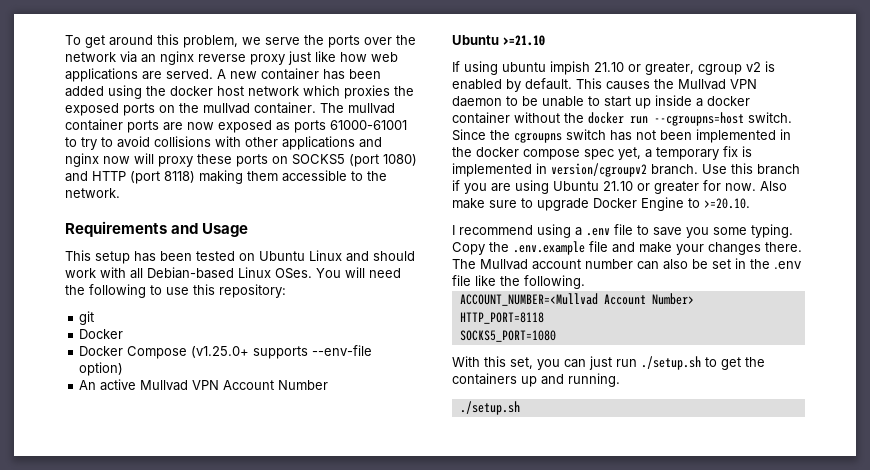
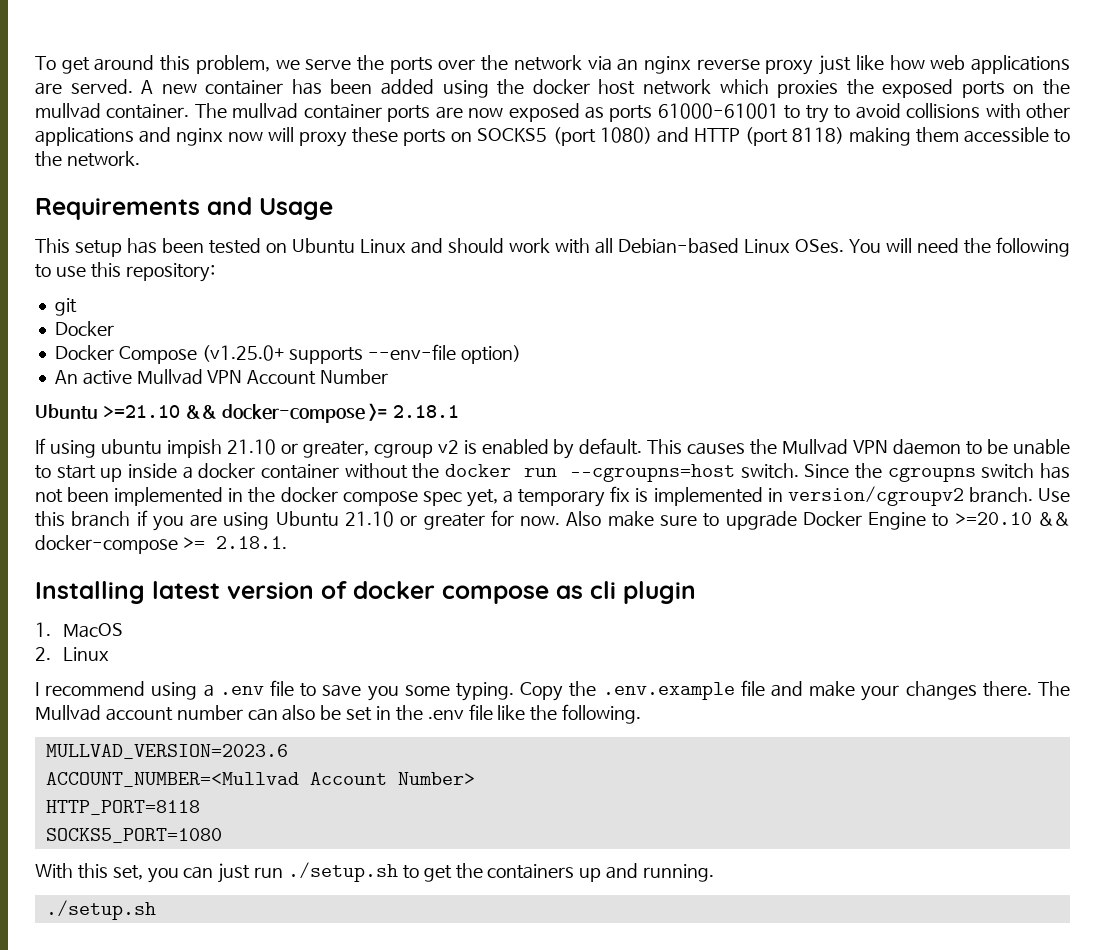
- Ubuntu >=21.10
+ Ubuntu >=21.10 && docker-compose >= 2.18.1
- Also make sure to upgrade Docker Engine to >=20.10.
+ Also make sure to upgrade Docker Engine to >=20.10 && docker-compose >= 2.18.1.
+ Installing latest version of docker compose as cli plugin
+ 1. MacOS
+ 2. Linux
+ MULLVAD_VERSION=2023.6

